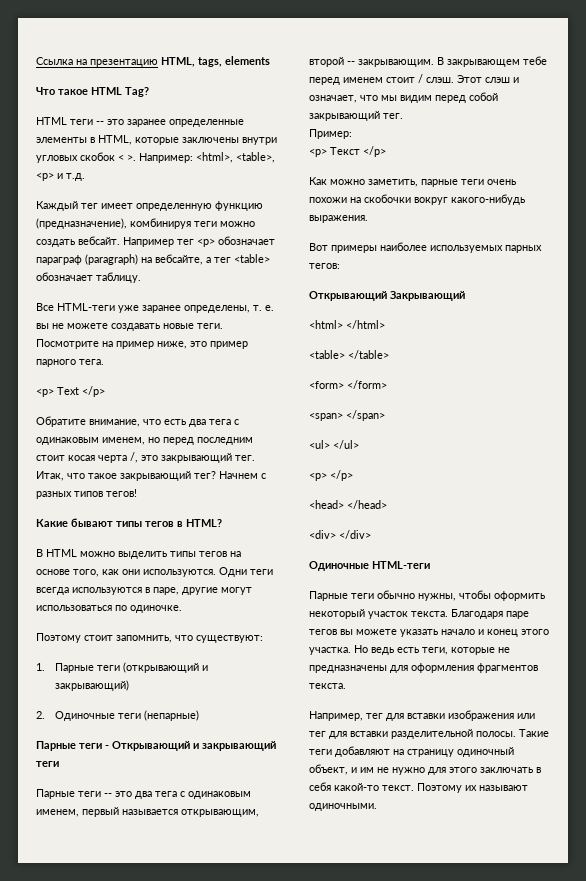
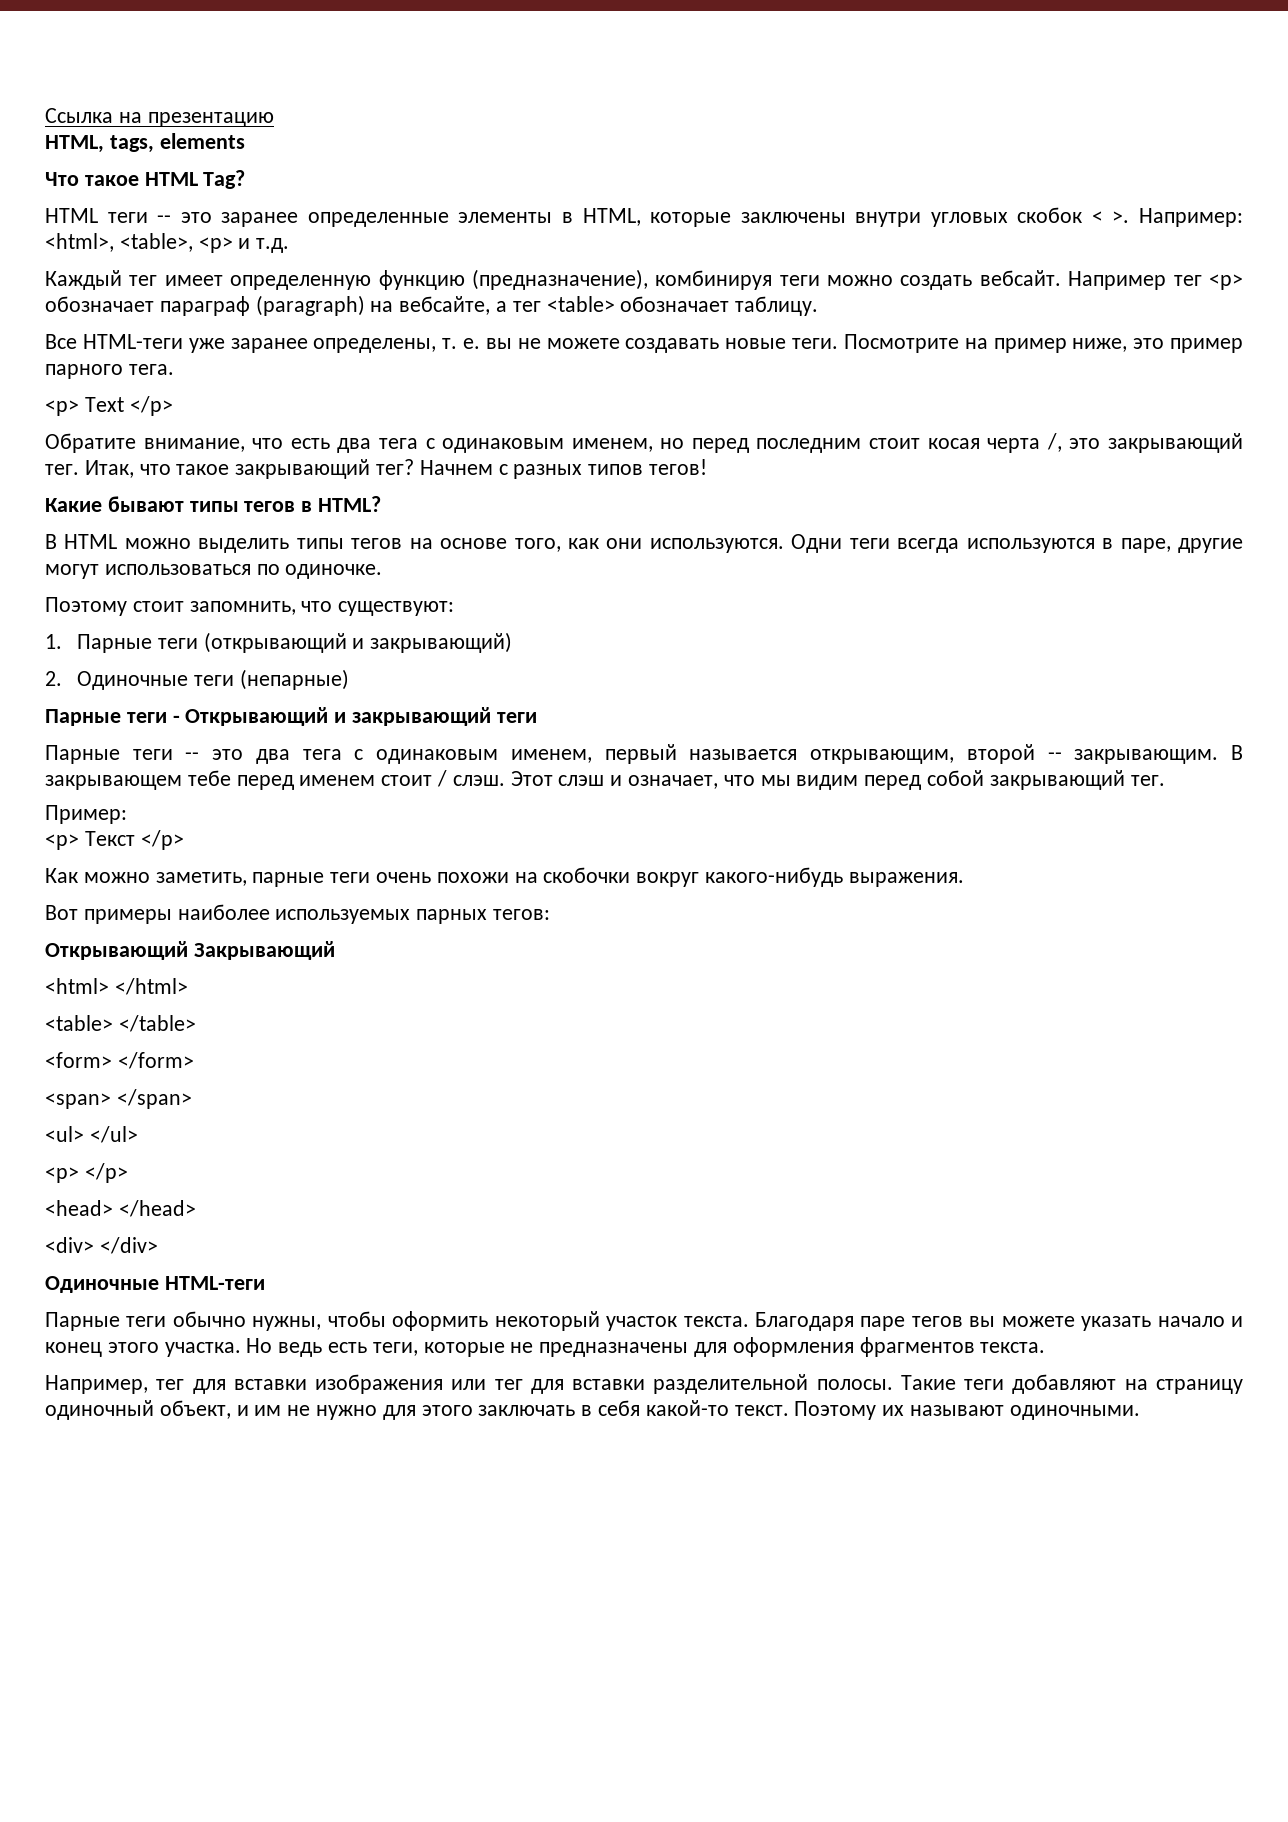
- Ссылка на презентацию HTML, tags, elements
+ Ссылка на презентацию
+ HTML, tags, elements

